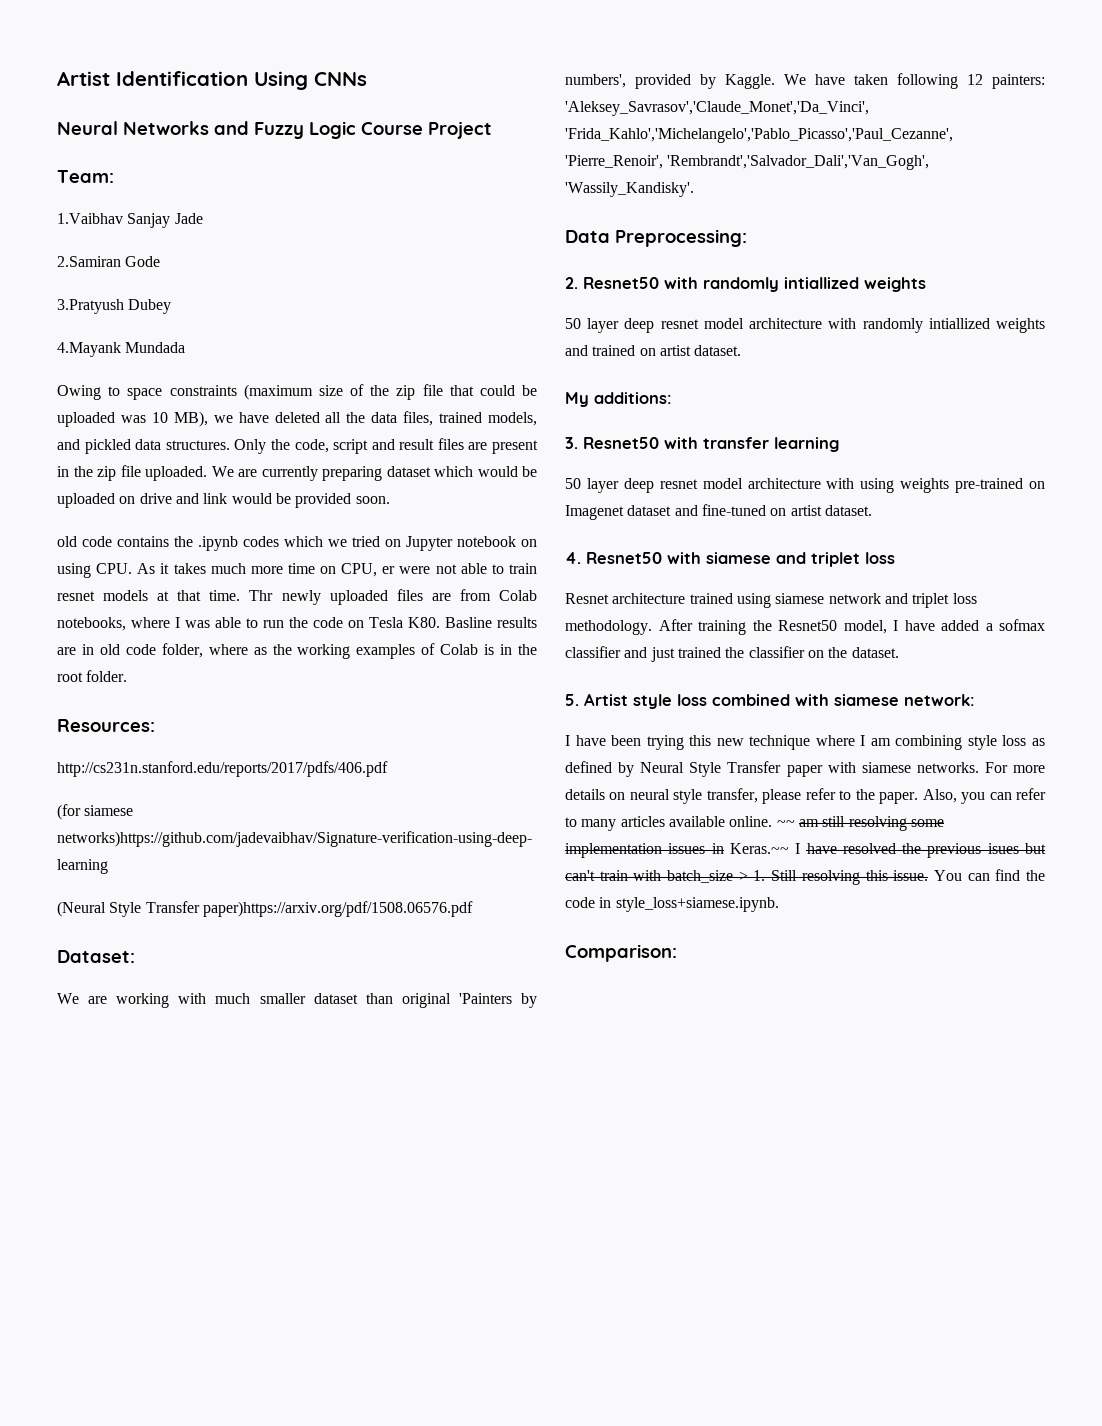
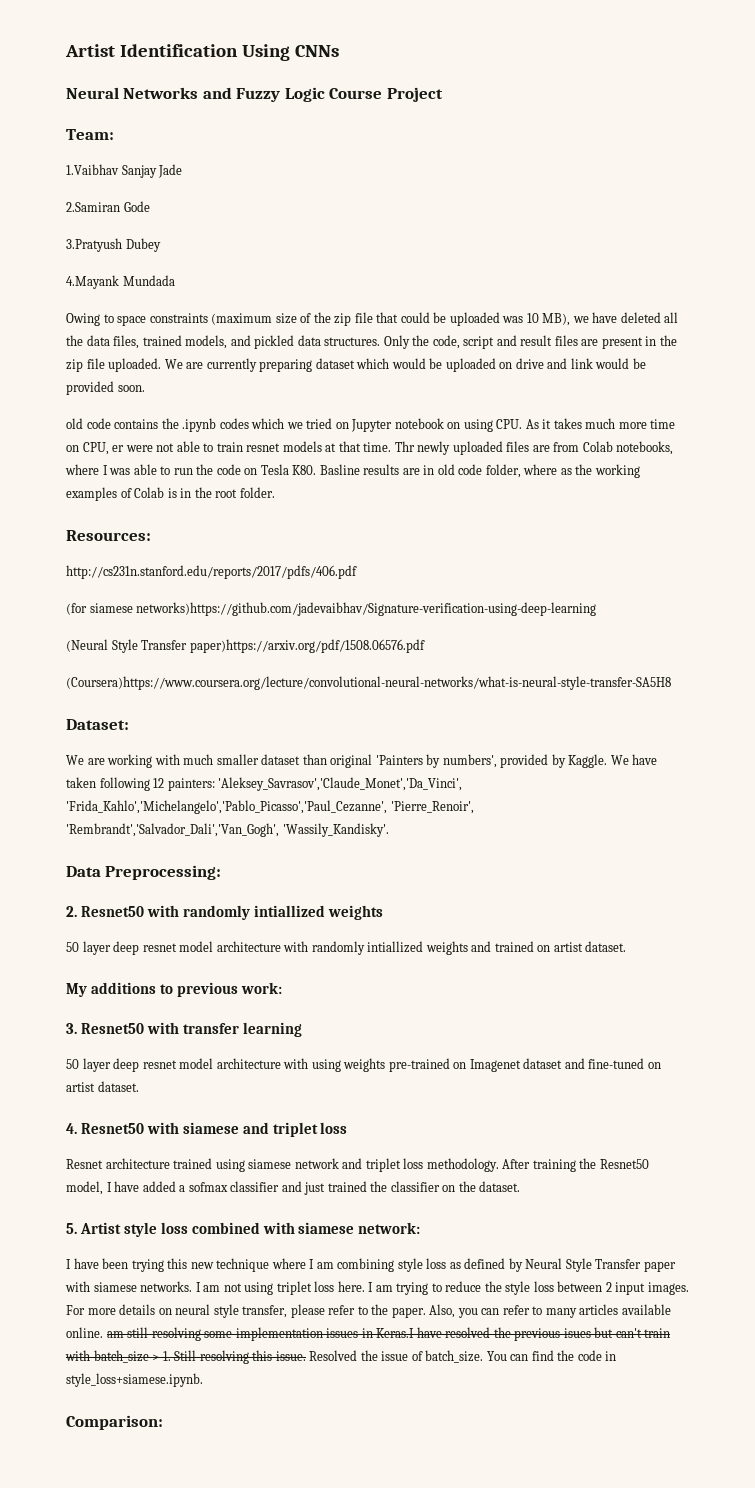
+ (Coursera)https://www.coursera.org/lecture/convolutional-neural-networks/what-is-neural-style-transfer-SA5H8
- My additions:
+ My additions to previous work:
+ I am not using triplet loss here. I am trying to reduce the style loss between 2 input images.
- Also, you can refer to many articles available online. ~~ am still resolving some implementation issues in Keras.~~ I have resolved the previous isues but can't train with batch_size > 1. Still resolving this issue.
+ Also, you can refer to many articles available online. am still resolving some implementation issues in Keras.I have resolved the previous isues but can't train with batch_size > 1. Still resolving this issue.
+ Resolved the issue of batch_size.

